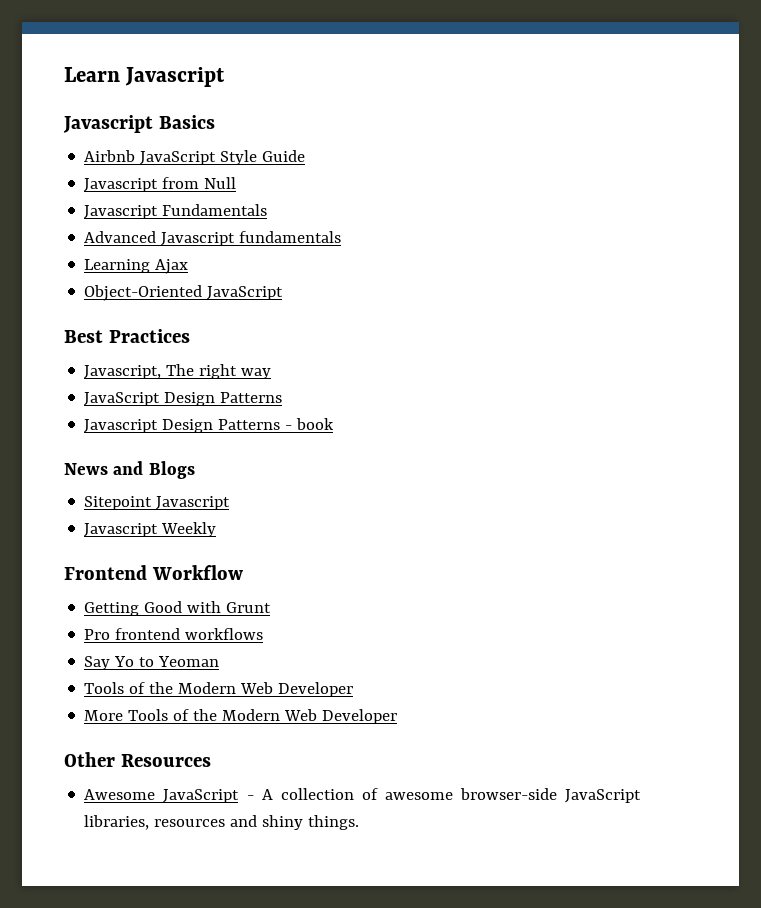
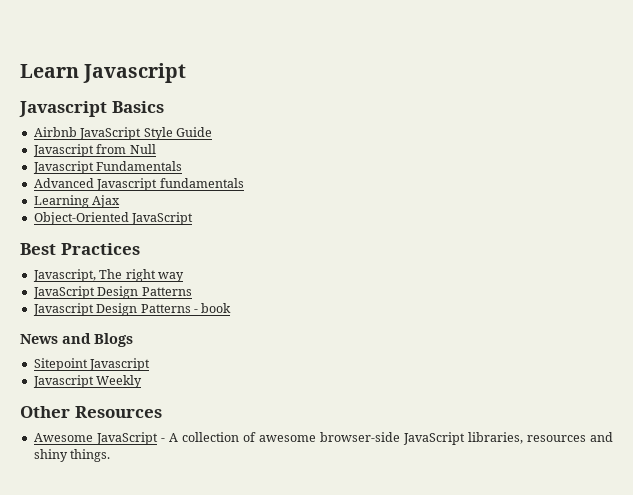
- Frontend Workflow
- Getting Good with Grunt
- Pro frontend workflows
- Say Yo to Yeoman
- Tools of the Modern Web Developer
- More Tools of the Modern Web Developer

